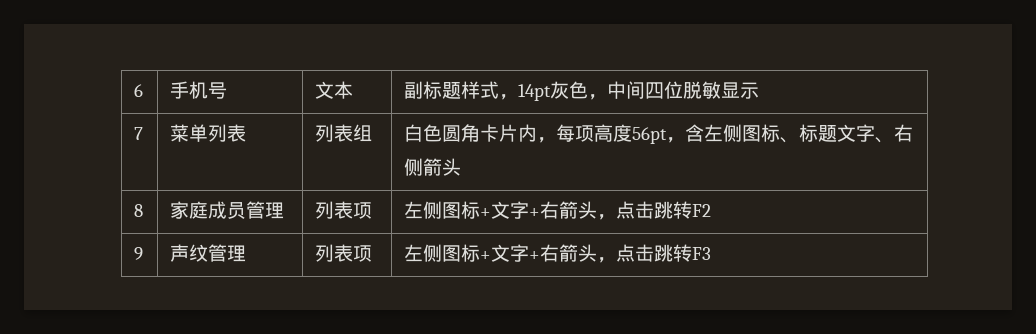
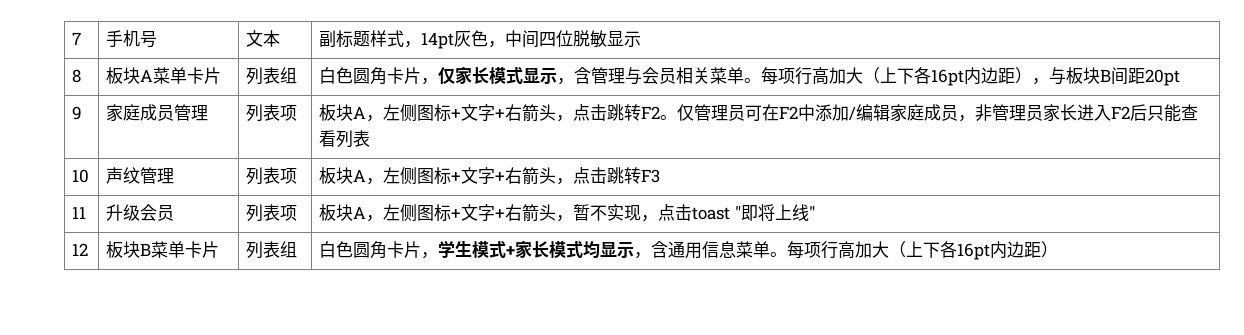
- 6 | 手机号 | 文本 | 副标题样式，14pt灰色，中间四位脱敏显示
+ 7 | 手机号 | 文本 | 副标题样式，14pt灰色，中间四位脱敏显示
- 7 | 菜单列表 | 列表组 | 白色圆角卡片内，每项高度56pt，含左侧图标、标题文字、右侧箭头
- 8 | 家庭成员管理 | 列表项 | 左侧图标+文字+右箭头，点击跳转F2
- 9 | 声纹管理 | 列表项 | 左侧图标+文字+右箭头，点击跳转F3
+ 8 | 板块A菜单卡片 | 列表组 | 白色圆角卡片，仅家长模式显示，含管理与会员相关菜单。每项行高加大（上下各16pt内边距），与板块B间距20pt
+ 9 | 家庭成员管理 | 列表项 | 板块A，左侧图标+文字+右箭头，点击跳转F2。仅管理员可在F2中添加/编辑家庭成员，非管理员家长进入F2后只能查看列表
+ 10 | 声纹管理 | 列表项 | 板块A，左侧图标+文字+右箭头，点击跳转F3
+ 11 | 升级会员 | 列表项 | 板块A，左侧图标+文字+右箭头，暂不实现，点击toast "即将上线"
+ 12 | 板块B菜单卡片 | 列表组 | 白色圆角卡片，学生模式+家长模式均显示，含通用信息菜单。每项行高加大（上下各16pt内边距）

